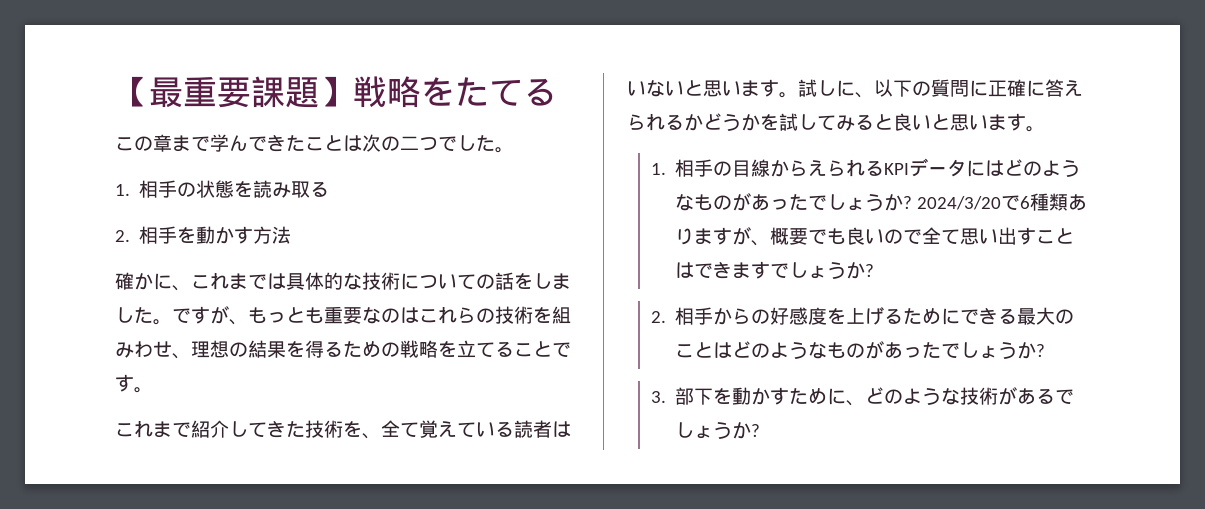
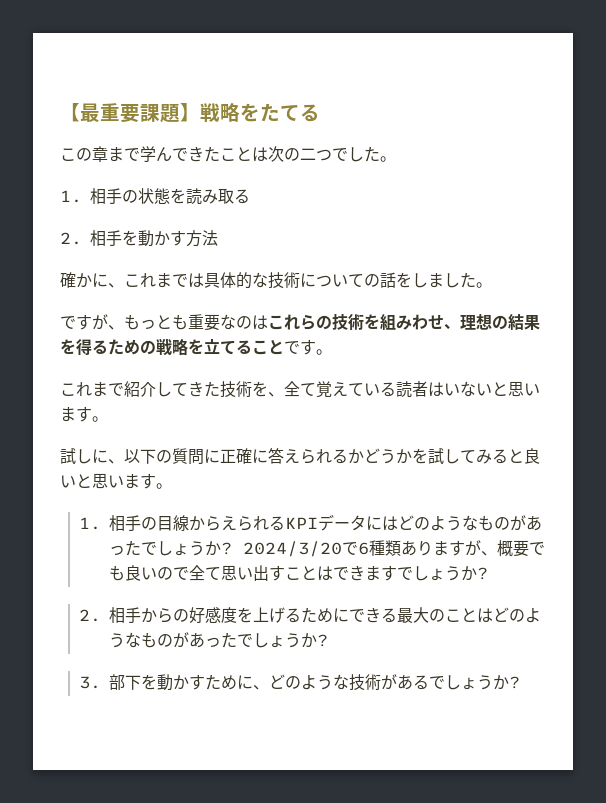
- 確かに、これまでは具体的な技術についての話をしました。ですが、もっとも重要なのはこれらの技術を組みわせ、理想の結果を得るための戦略を立てることです。
+ 確かに、これまでは具体的な技術についての話をしました。
+ ですが、もっとも重要なのはこれらの技術を組みわせ、理想の結果を得るための戦略を立てることです。
- これまで紹介してきた技術を、全て覚えている読者はいないと思います。試しに、以下の質問に正確に答えられるかどうかを試してみると良いと思います。
+ これまで紹介してきた技術を、全て覚えている読者はいないと思います。
+ 試しに、以下の質問に正確に答えられるかどうかを試してみると良いと思います。

